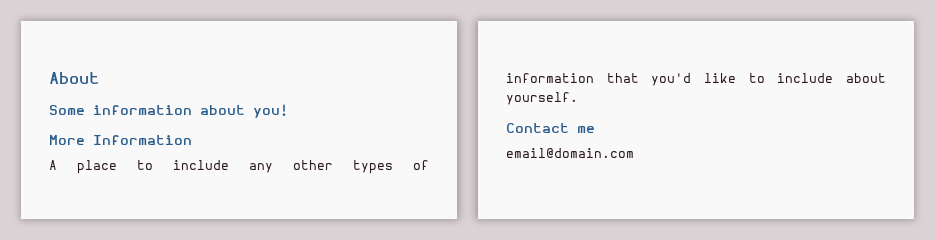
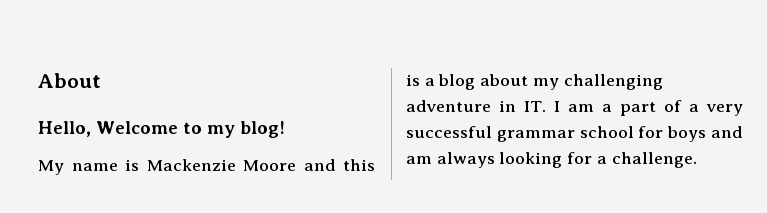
- Some information about you!
- More Information
- A place to include any other types of information that you'd like to include about yourself.
- Contact me
- email@domain.com
+ Hello, Welcome to my blog!
+ My name is Mackenzie Moore and this is a blog about my challenging adventure in IT. I am a part of a very successful grammar school for boys and am always looking for a challenge.

